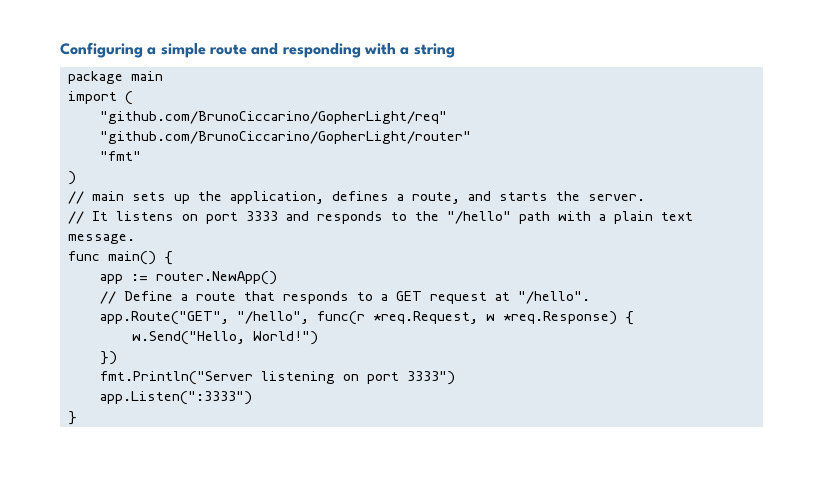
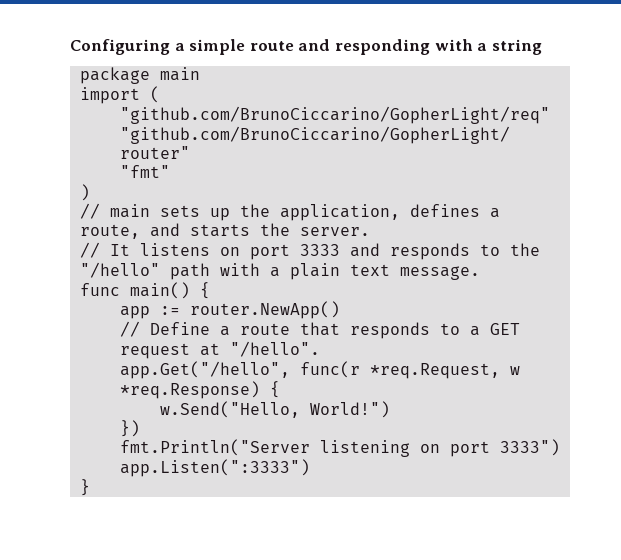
- app.Route("GET", "/hello", func(r *req.Request, w *req.Response) {
+ app.Get("/hello", func(r *req.Request, w *req.Response) {

